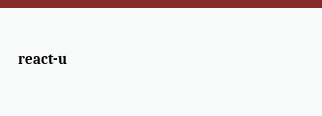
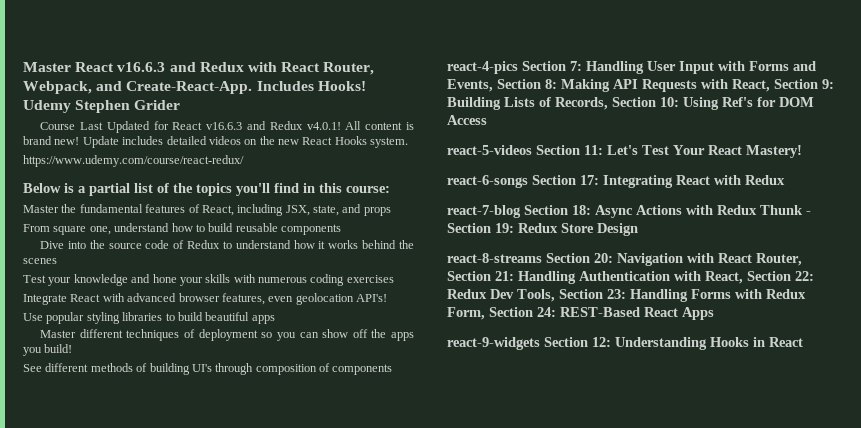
- react-u
+ Master React v16.6.3 and Redux with React Router, Webpack, and Create-React-App. Includes Hooks! Udemy Stephen Grider
+ Course Last Updated for React v16.6.3 and Redux v4.0.1! All content is brand new! Update includes detailed videos on the new React Hooks system.
+ https://www.udemy.com/course/react-redux/
+ Below is a partial list of the topics you'll find in this course:
+ Master the fundamental features of React, including JSX, state, and props
+ From square one, understand how to build reusable components
+ Dive into the source code of Redux to understand how it works behind the scenes
+ Test your knowledge and hone your skills with numerous coding exercises
+ Integrate React with advanced browser features, even geolocation API's!
+ Use popular styling libraries to build beautiful apps
+ Master different techniques of deployment so you can show off the apps you build!
+ See different methods of building UI's through composition of components
+ react-4-pics Section 7: Handling User Input with Forms and Events, Section 8: Making API Requests with React, Section 9: Building Lists of Records, Section 10: Using Ref's for DOM Access
+ react-5-videos Section 11: Let's Test Your React Mastery!
+ react-6-songs Section 17: Integrating React with Redux
+ react-7-blog Section 18: Async Actions with Redux Thunk - Section 19: Redux Store Design
+ react-8-streams Section 20: Navigation with React Router, Section 21: Handling Authentication with React, Section 22: Redux Dev Tools, Section 23: Handling Forms with Redux Form, Section 24: REST-Based React Apps
+ react-9-widgets Section 12: Understanding Hooks in React

